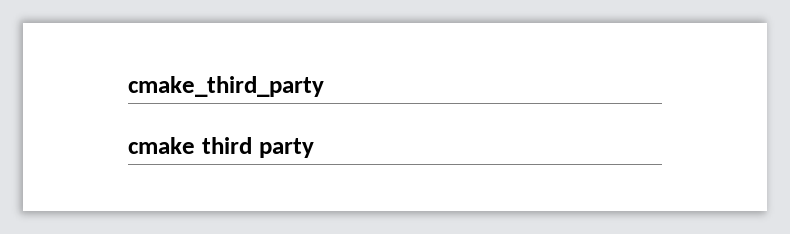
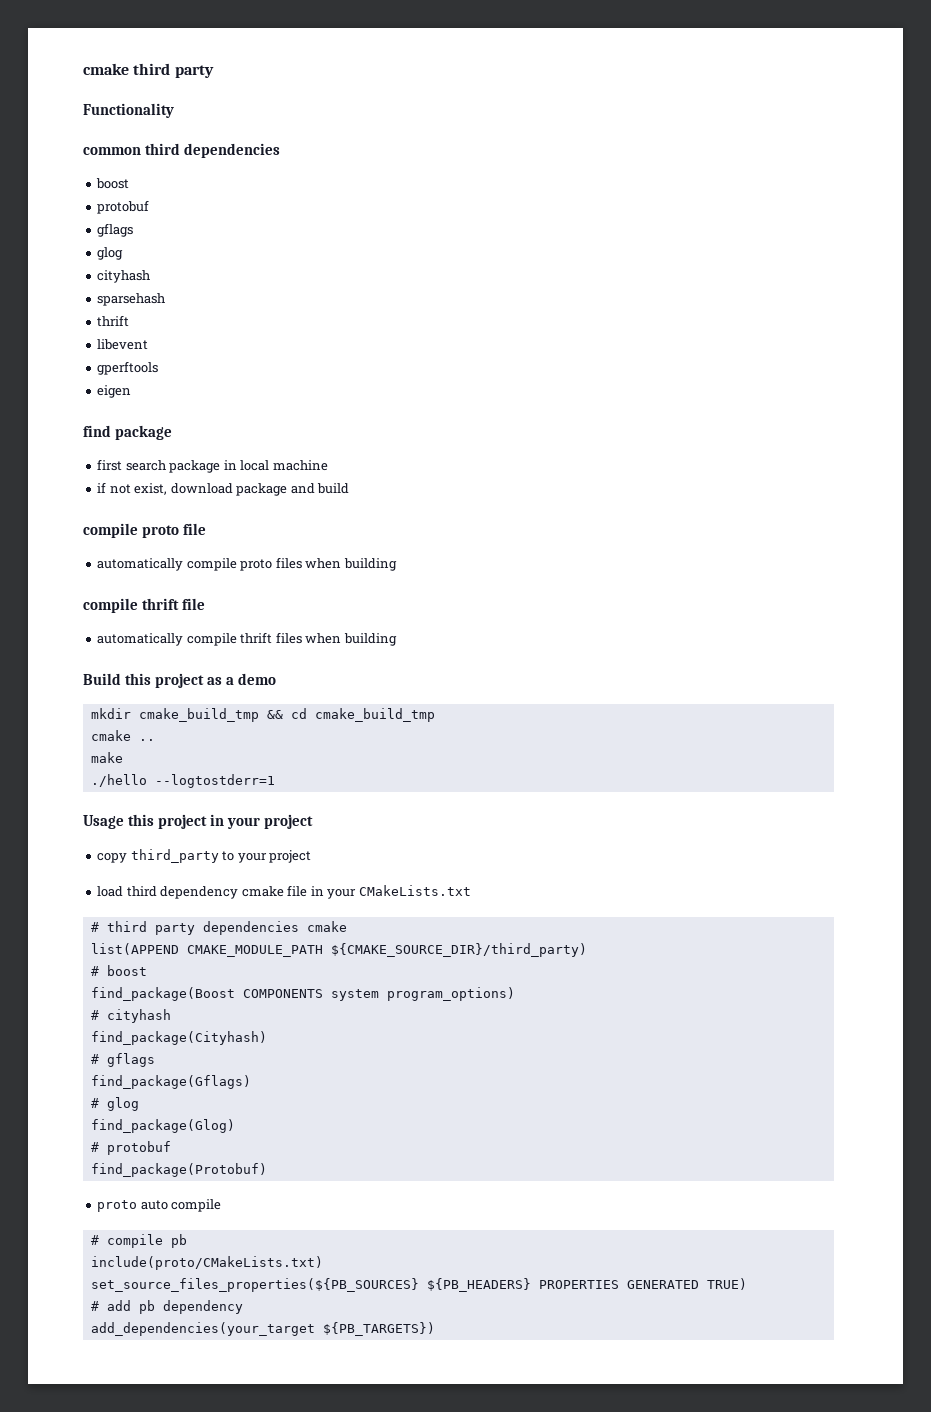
- cmake_third_party
+ Functionality
+ common third dependencies
+ boost
+ protobuf
+ gflags
+ glog
+ cityhash
+ sparsehash
+ thrift
+ libevent
+ gperftools
+ eigen
+ find package
+ first search package in local machine
+ if not exist, download package and build
+ compile proto file
+ automatically compile proto files when building
+ compile thrift file
+ automatically compile thrift files when building
+ Build this project as a demo
+ mkdir cmake_build_tmp && cd cmake_build_tmp
+ cmake ..
+ make
+ ./hello --logtostderr=1
+ Usage this project in your project
+ copy third_party to your project
+ load third dependency cmake file in your CMakeLists.txt
+ # third party dependencies cmake
+ list(APPEND CMAKE_MODULE_PATH ${CMAKE_SOURCE_DIR}/third_party)
+ # boost
+ find_package(Boost COMPONENTS system program_options)
+ # cityhash
+ find_package(Cityhash)
+ # gflags
+ find_package(Gflags)
+ # glog
+ find_package(Glog)
+ # protobuf
+ find_package(Protobuf)
+ proto auto compile
+ # compile pb
+ include(proto/CMakeLists.txt)
+ set_source_files_properties(${PB_SOURCES} ${PB_HEADERS} PROPERTIES GENERATED TRUE)
+ # add pb dependency
+ add_dependencies(your_target ${PB_TARGETS})

